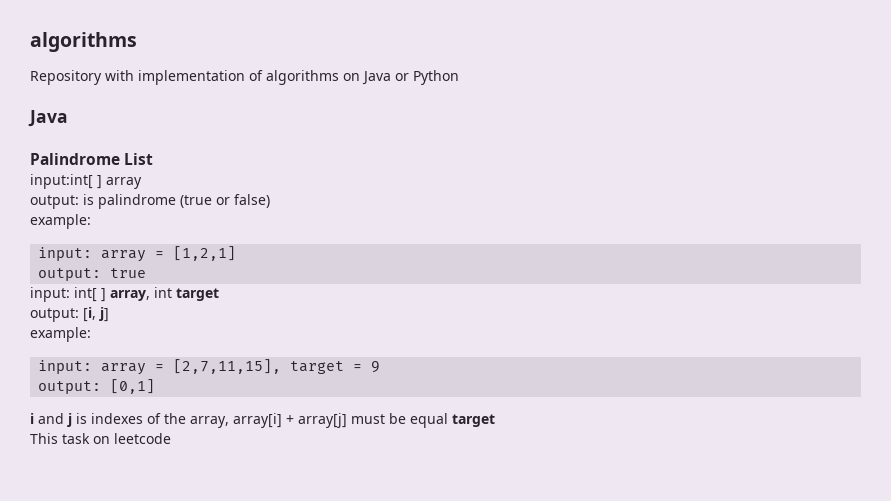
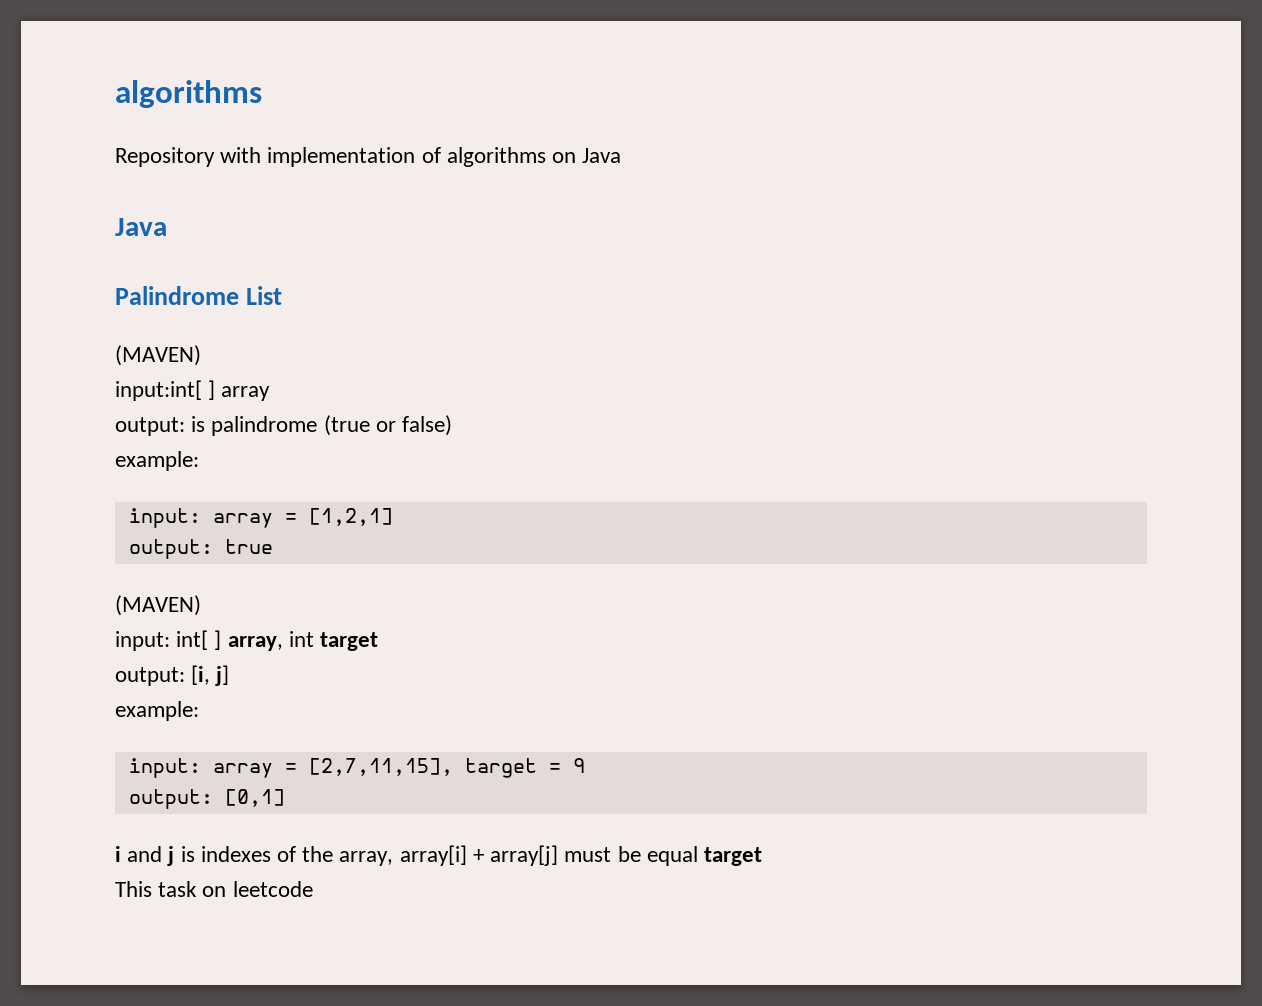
- Repository with implementation of algorithms on Java or Python
+ Repository with implementation of algorithms on Java
  Palindrome List
+ (MAVEN)
  output: true
+ (MAVEN)

